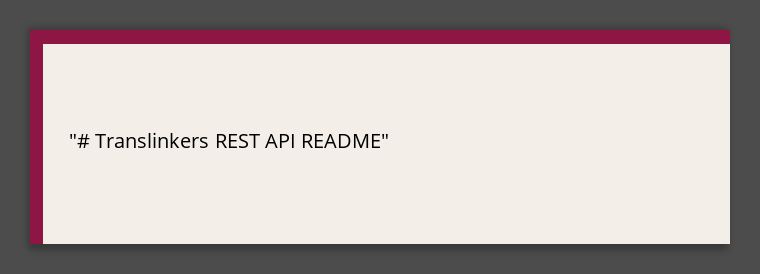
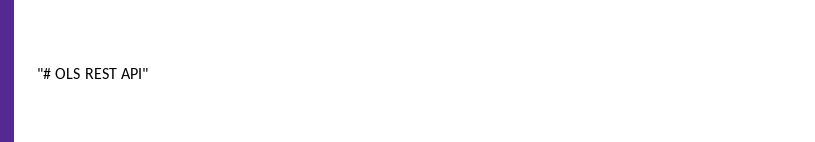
- "# Translinkers REST API README"
+ "# OLS REST API"

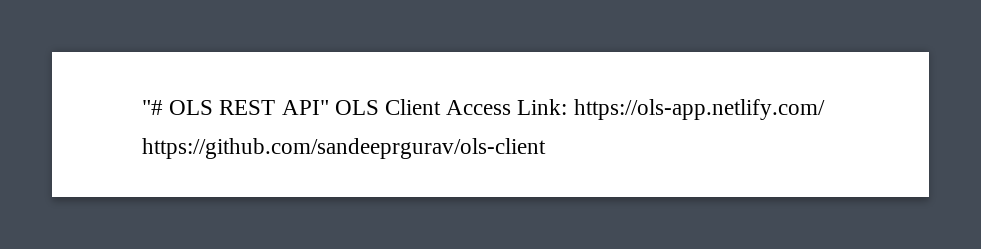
- "# OLS REST API"
+ "# OLS REST API" OLS Client Access Link: https://ols-app.netlify.com/
+ https://github.com/sandeeprgurav/ols-client

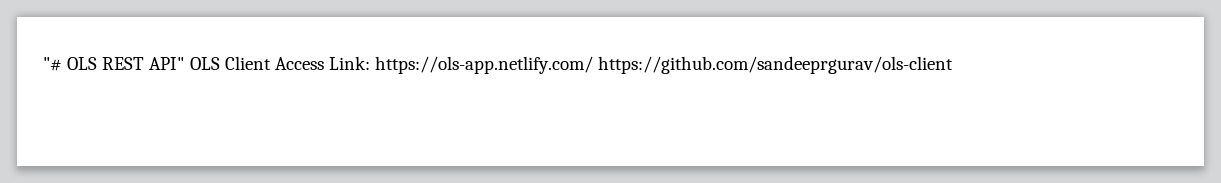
- "# OLS REST API" OLS Client Access Link: https://ols-app.netlify.com/
- https://github.com/sandeeprgurav/ols-client
+ "# OLS REST API" OLS Client Access Link: https://ols-app.netlify.com/ https://github.com/sandeeprgurav/ols-client

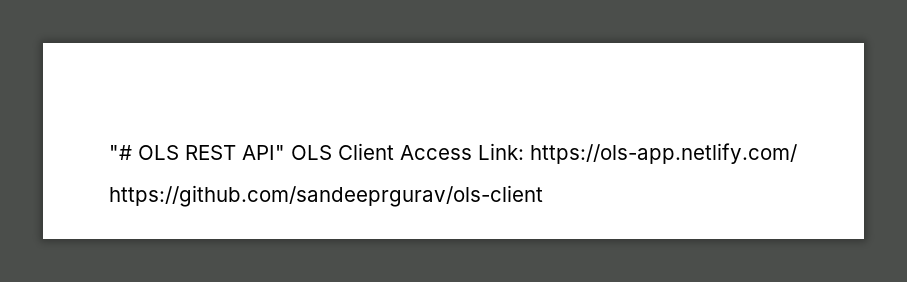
- "# OLS REST API" OLS Client Access Link: https://ols-app.netlify.com/ https://github.com/sandeeprgurav/ols-client
+ "# OLS REST API" OLS Client Access Link: https://ols-app.netlify.com/
+ https://github.com/sandeeprgurav/ols-client

